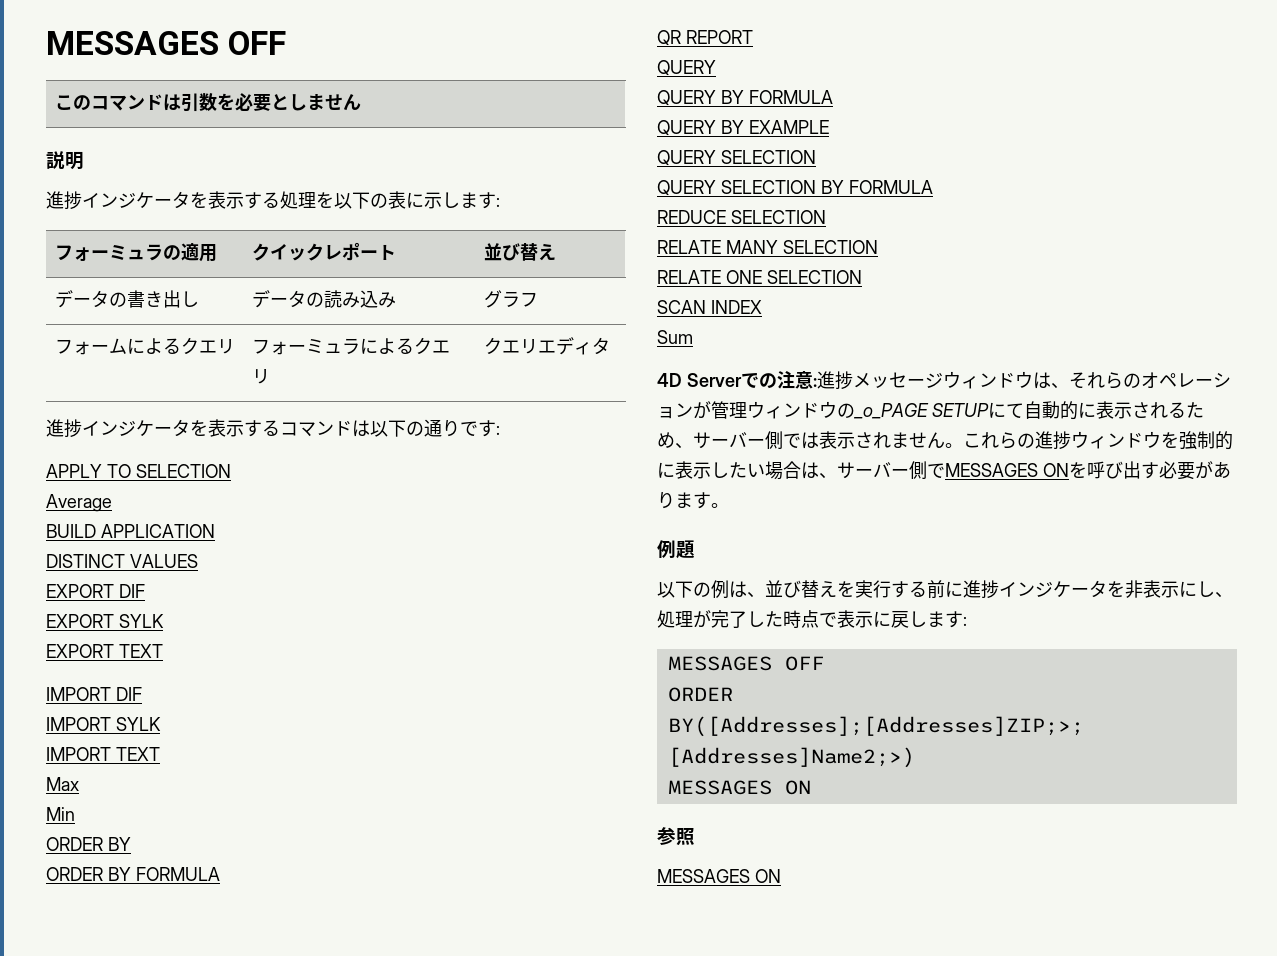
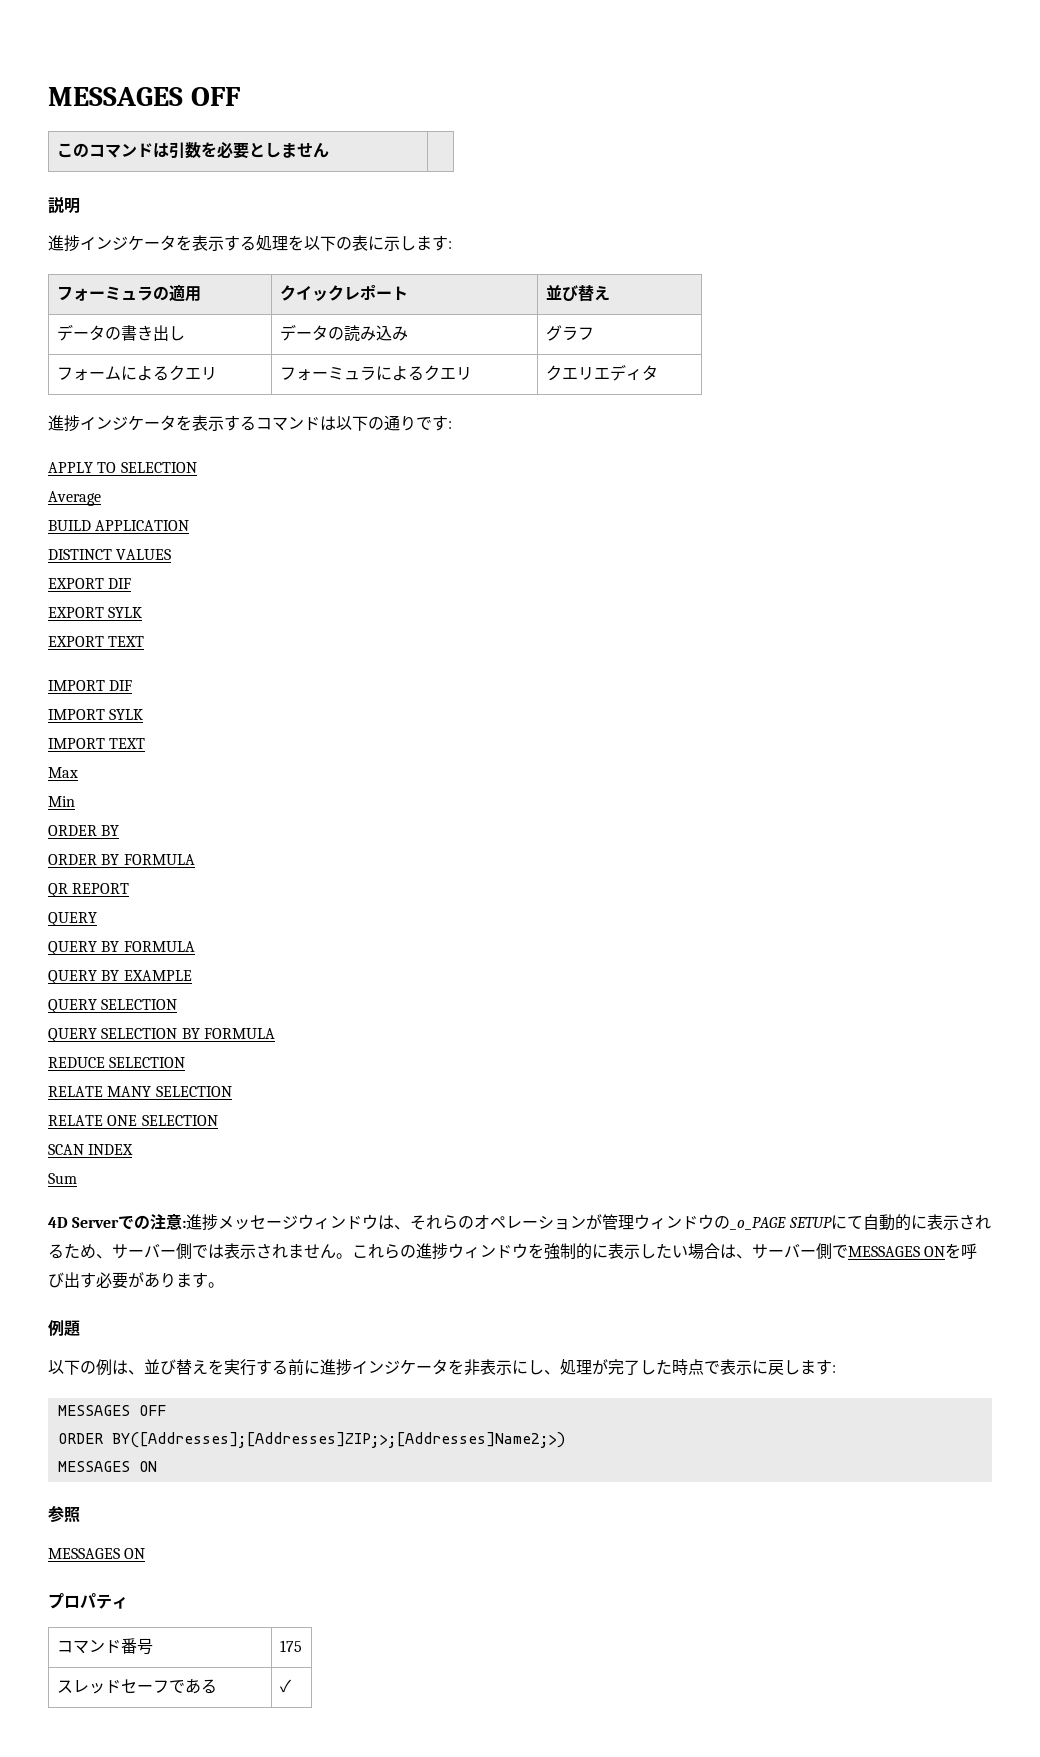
+ プロパティ
+ コマンド番号 | 175
+ スレッドセーフである | ✓

